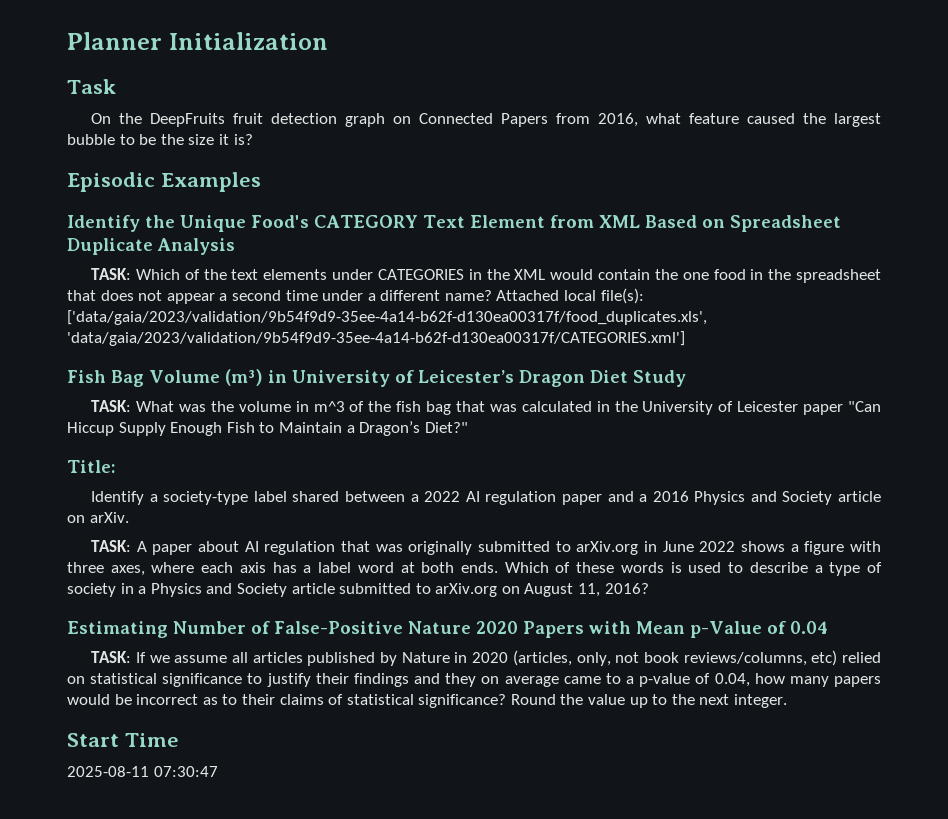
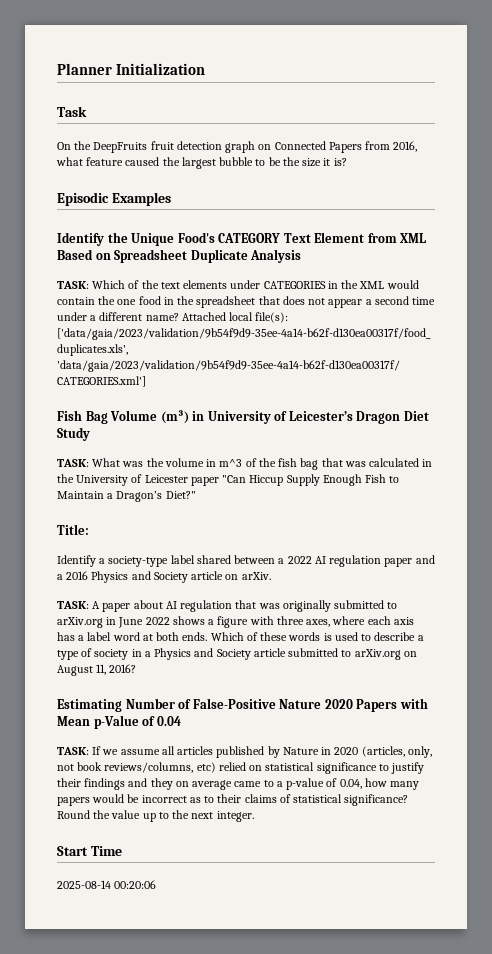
- 2025-08-11 07:30:47
+ 2025-08-14 00:20:06

